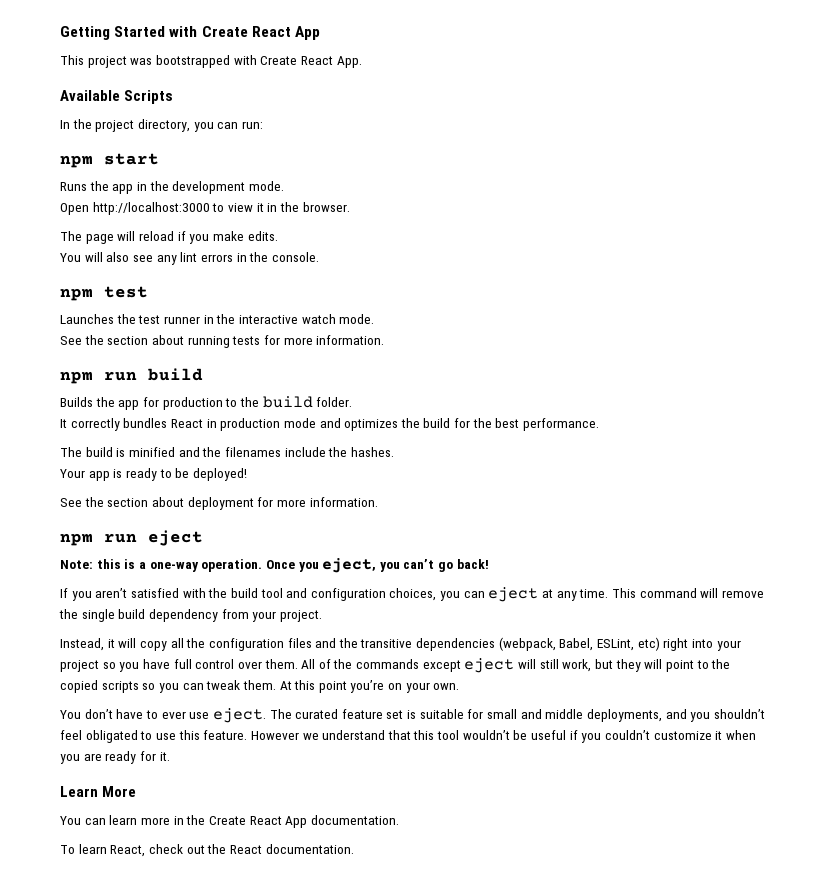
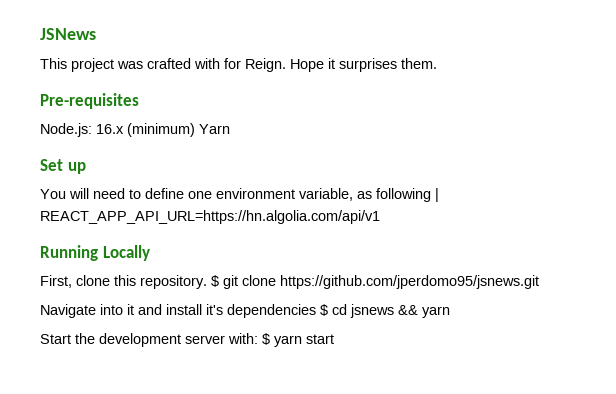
- Getting Started with Create React App
- This project was bootstrapped with Create React App.
- Available Scripts
- In the project directory, you can run:
- npm start
- Runs the app in the development mode.
- Open http://localhost:3000 to view it in the browser.
- The page will reload if you make edits.
- You will also see any lint errors in the console.
- npm test
- Launches the test runner in the interactive watch mode.
- See the section about running tests for more information.
- npm run build
- Builds the app for production to the build folder.
- It correctly bundles React in production mode and optimizes the build for the best performance.
- The build is minified and the filenames include the hashes.
- Your app is ready to be deployed!
- See the section about deployment for more information.
- npm run eject
- Note: this is a one-way operation. Once you eject, you can’t go back!
- If you aren’t satisfied with the build tool and configuration choices, you can eject at any time. This command will remove the single build dependency from your project.
- Instead, it will copy all the configuration files and the transitive dependencies (webpack, Babel, ESLint, etc) right into your project so you have full control over them. All of the commands except eject will still work, but they will point to the copied scripts so you can tweak them. At this point you’re on your own.
- You don’t have to ever use eject. The curated feature set is suitable for small and middle deployments, and you shouldn’t feel obligated to use this feature. However we understand that this tool wouldn’t be useful if you couldn’t customize it when you are ready for it.
- Learn More
- You can learn more in the Create React App documentation.
- To learn React, check out the React documentation.
+ JSNews
+ This project was crafted with for Reign. Hope it surprises them.
+ Pre-requisites
+ Node.js: 16.x (minimum) Yarn
+ Set up
+ You will need to define one environment variable, as following | REACT_APP_API_URL=https://hn.algolia.com/api/v1
+ Running Locally
+ First, clone this repository. $ git clone https://github.com/jperdomo95/jsnews.git
+ Navigate into it and install it's dependencies $ cd jsnews && yarn
+ Start the development server with: $ yarn start

